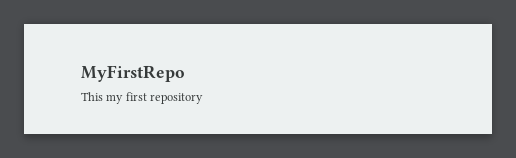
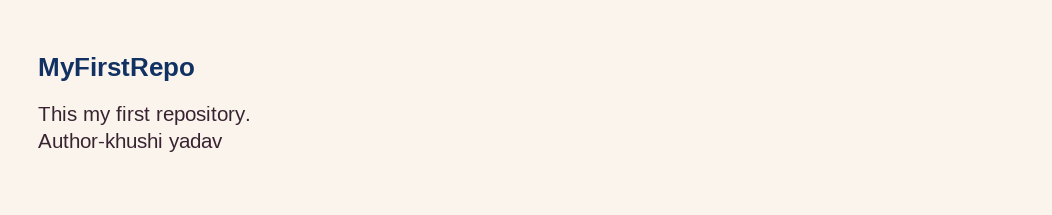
- This my first repository
+ This my first repository.
+ Author-khushi yadav

